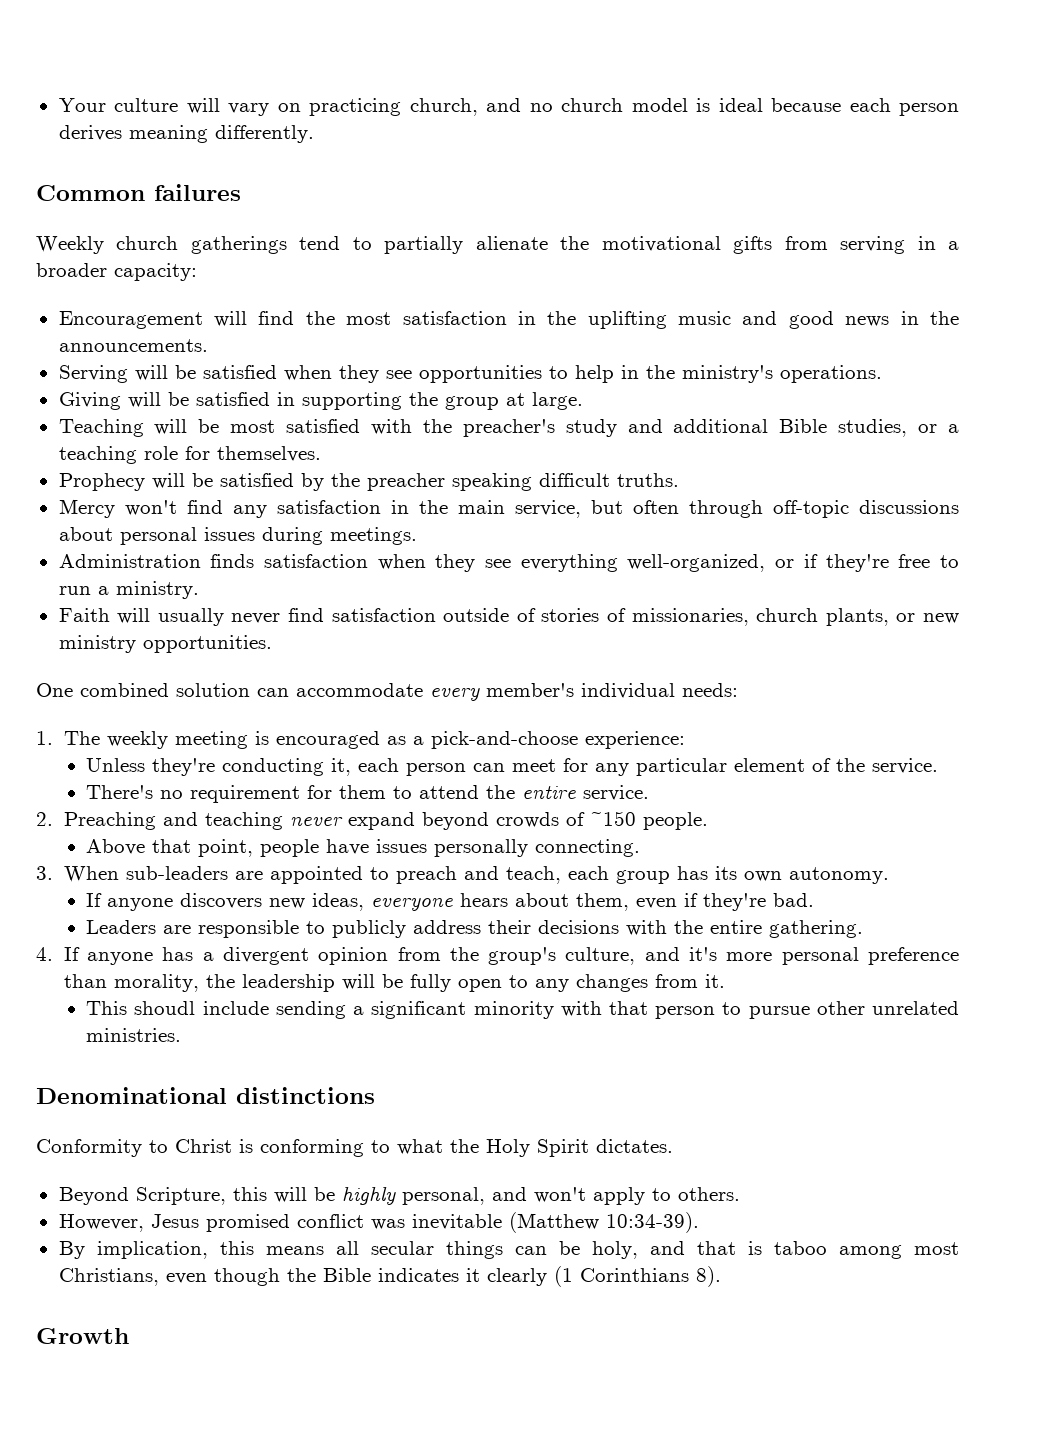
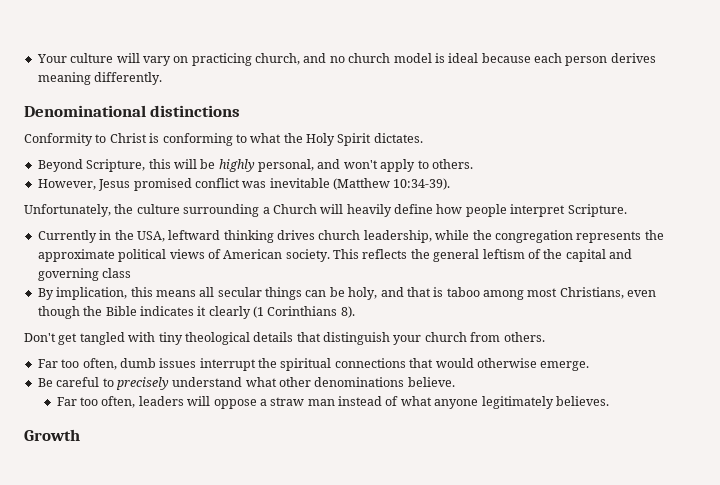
- Common failures
- Weekly church gatherings tend to partially alienate the motivational gifts from serving in a broader capacity:
- Encouragement will find the most satisfaction in the uplifting music and good news in the announcements.
- Serving will be satisfied when they see opportunities to help in the ministry's operations.
- Giving will be satisfied in supporting the group at large.
- Teaching will be most satisfied with the preacher's study and additional Bible studies, or a teaching role for themselves.
- Prophecy will be satisfied by the preacher speaking difficult truths.
- Mercy won't find any satisfaction in the main service, but often through off-topic discussions about personal issues during meetings.
- Administration finds satisfaction when they see everything well-organized, or if they're free to run a ministry.
- Faith will usually never find satisfaction outside of stories of missionaries, church plants, or new ministry opportunities.
- One combined solution can accommodate every member's individual needs:
- 1. The weekly meeting is encouraged as a pick-and-choose experience:
- Unless they're conducting it, each person can meet for any particular element of the service.
- There's no requirement for them to attend the entire service.
- 2. Preaching and teaching never expand beyond crowds of ~150 people.
- Above that point, people have issues personally connecting.
- 3. When sub-leaders are appointed to preach and teach, each group has its own autonomy.
- If anyone discovers new ideas, everyone hears about them, even if they're bad.
- Leaders are responsible to publicly address their decisions with the entire gathering.
- 4. If anyone has a divergent opinion from the group's culture, and it's more personal preference than morality, the leadership will be fully open to any changes from it.
- This shoudl include sending a significant minority with that person to pursue other unrelated ministries.
+ Unfortunately, the culture surrounding a Church will heavily define how people interpret Scripture.
+ Currently in the USA, leftward thinking drives church leadership, while the congregation represents the approximate political views of American society. This reflects the general leftism of the capital and governing class
+ Don't get tangled with tiny theological details that distinguish your church from others.
+ Far too often, dumb issues interrupt the spiritual connections that would otherwise emerge.
+ Be careful to precisely understand what other denominations believe.
+ Far too often, leaders will oppose a straw man instead of what anyone legitimately believes.

